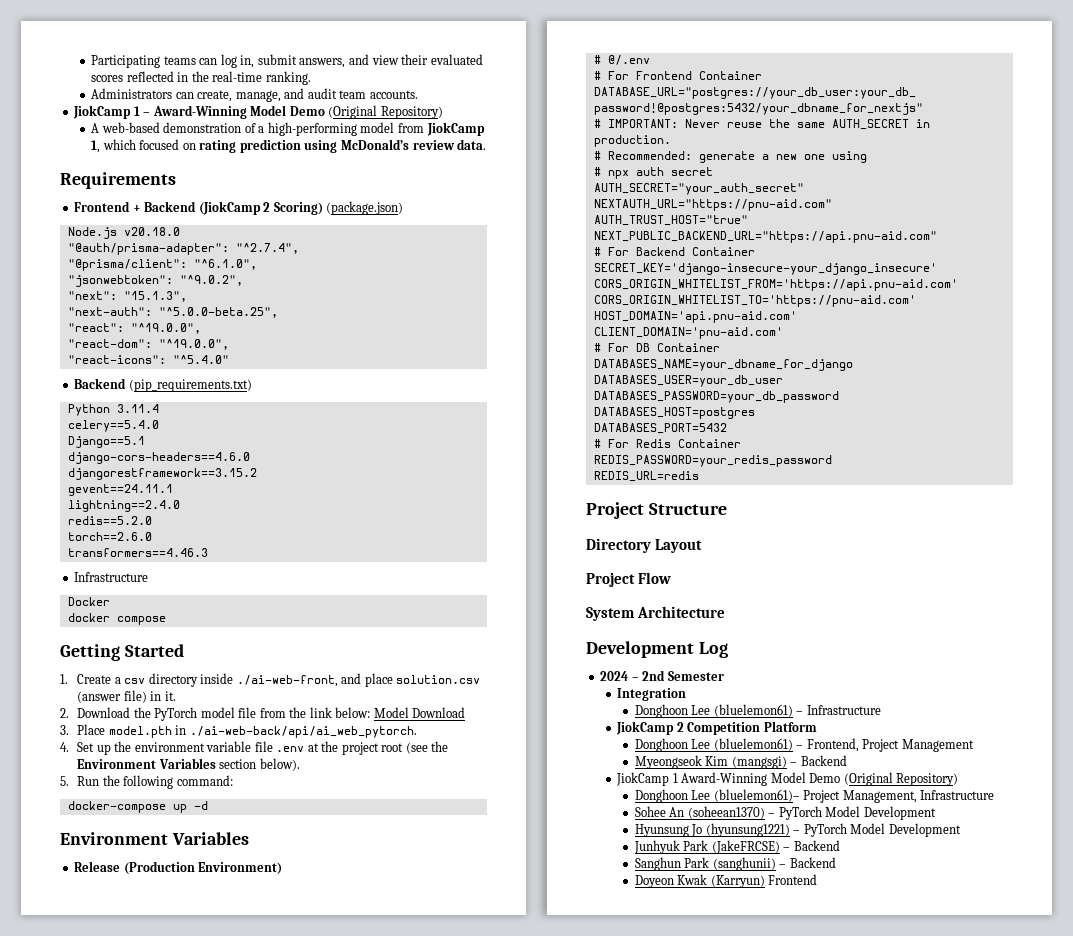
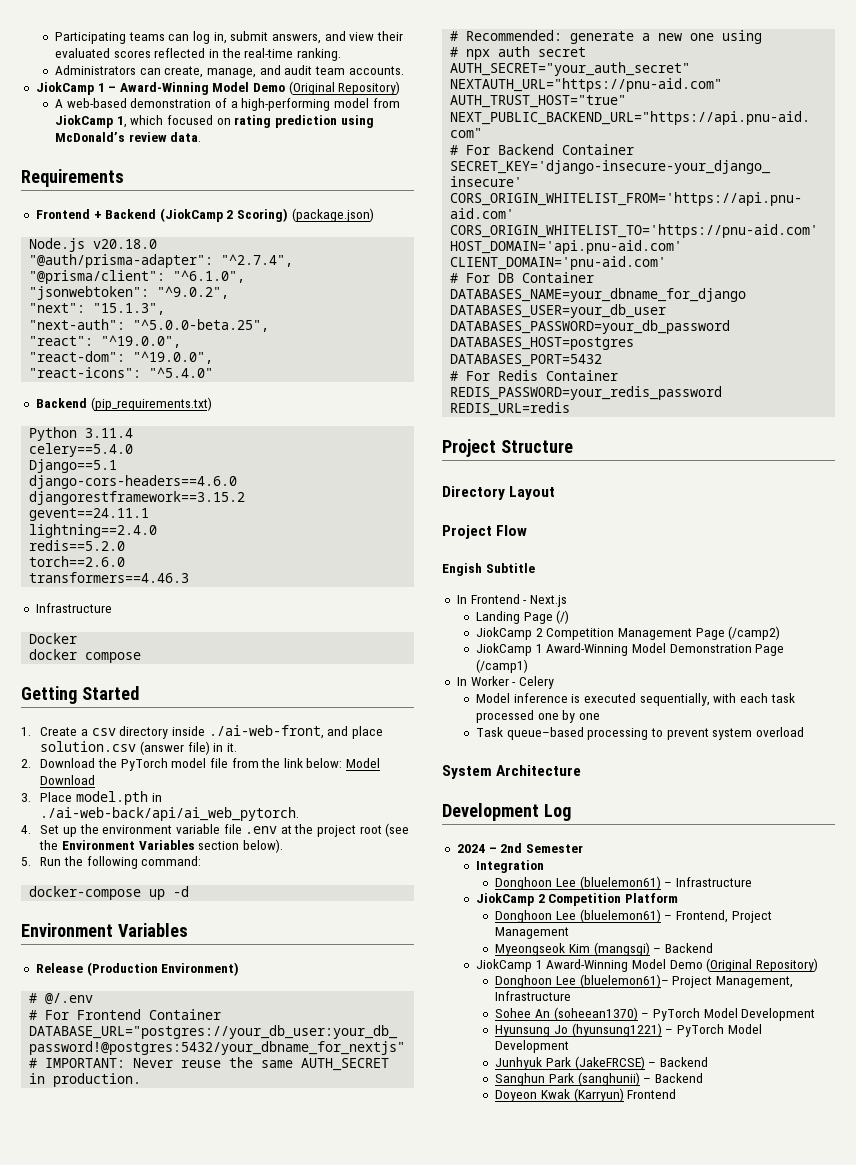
+ Engish Subtitle
+ In Frontend - Next.js
+ Landing Page (/)
+ JiokCamp 2 Competition Management Page (/camp2)
+ JiokCamp 1 Award-Winning Model Demonstration Page (/camp1)
+ In Worker - Celery
+ Model inference is executed sequentially, with each task processed one by one
+ Task queue–based processing to prevent system overload

